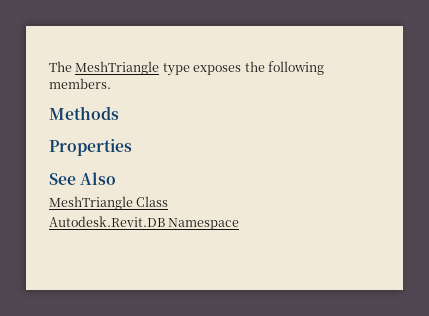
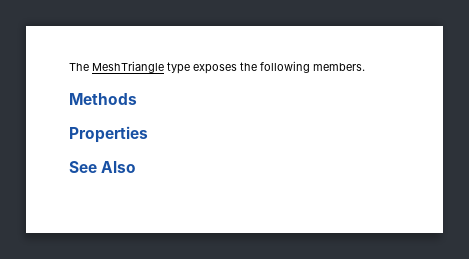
- MeshTriangle Class
- Autodesk.Revit.DB Namespace

